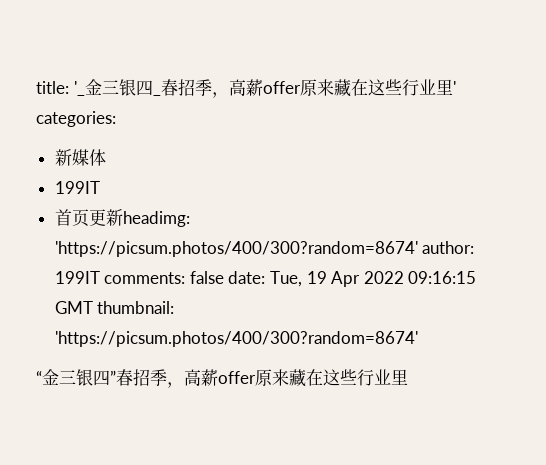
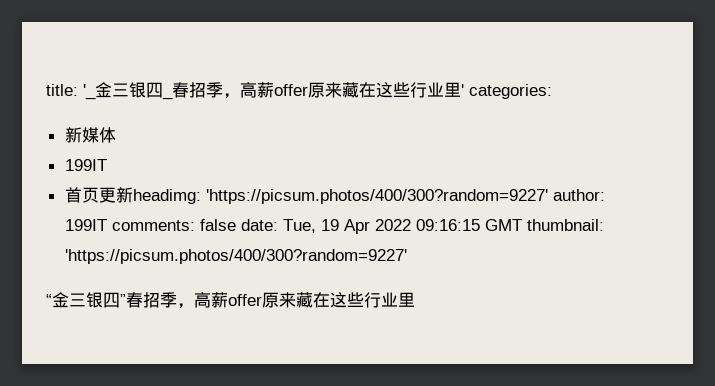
- 首页更新headimg: 'https://picsum.photos/400/300?random=8674' author: 199IT comments: false date: Tue, 19 Apr 2022 09:16:15 GMT thumbnail: 'https://picsum.photos/400/300?random=8674'
+ 首页更新headimg: 'https://picsum.photos/400/300?random=9227' author: 199IT comments: false date: Tue, 19 Apr 2022 09:16:15 GMT thumbnail: 'https://picsum.photos/400/300?random=9227'

